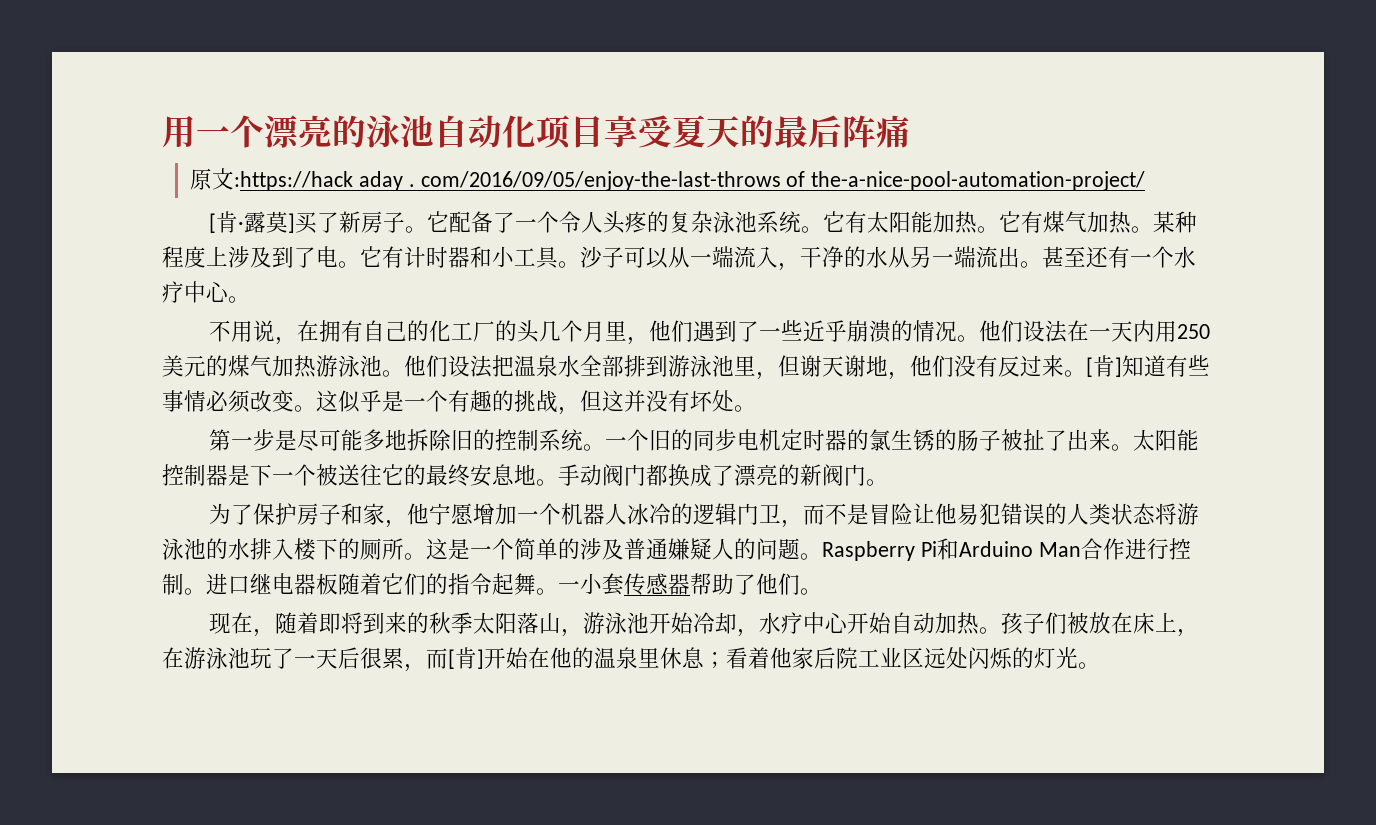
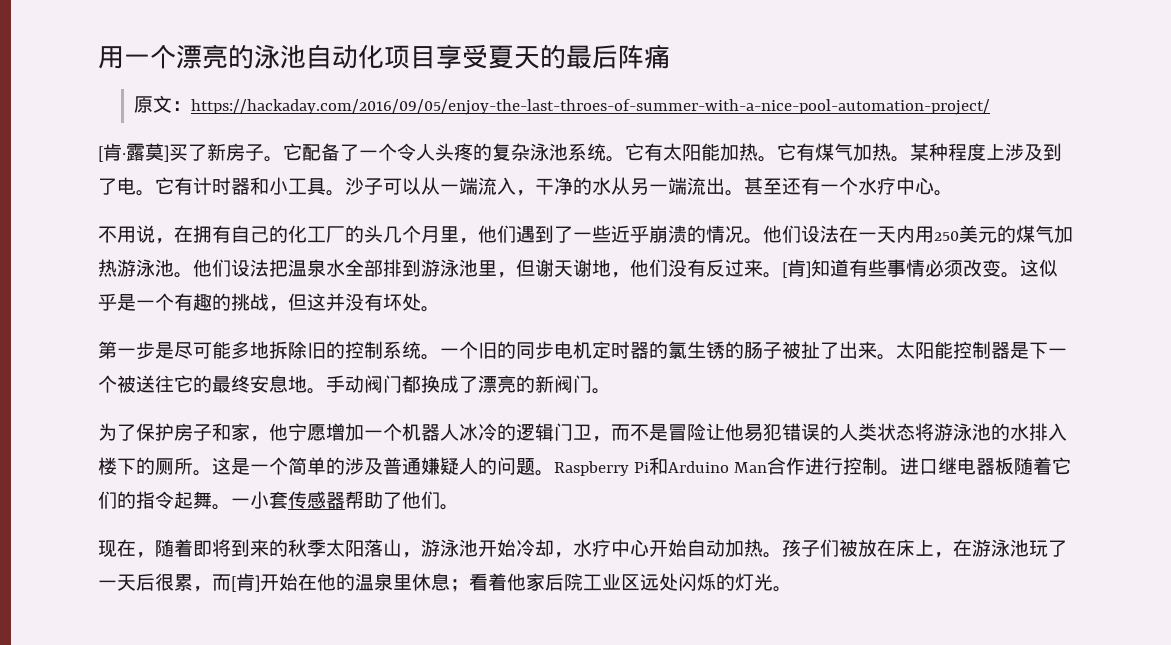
- 原文:https://hack aday . com/2016/09/05/enjoy-the-last-throws of the-a-nice-pool-automation-project/
+ 原文：https://hackaday.com/2016/09/05/enjoy-the-last-throes-of-summer-with-a-nice-pool-automation-project/

